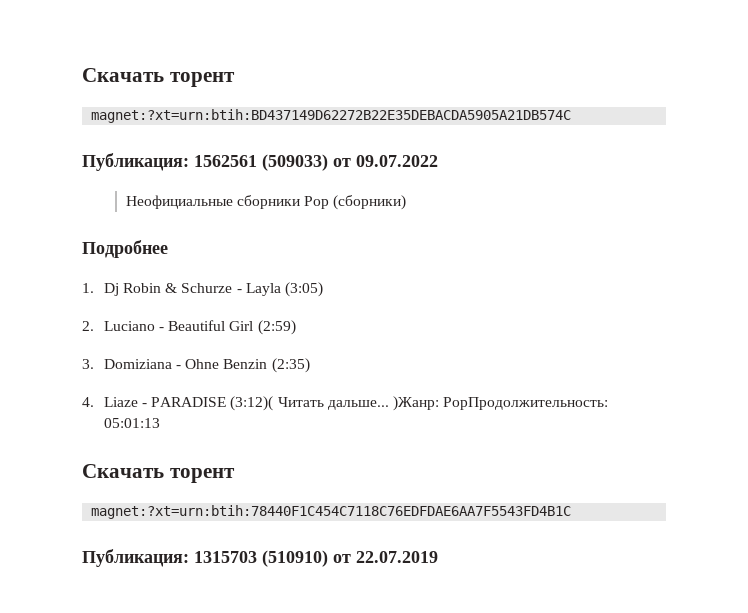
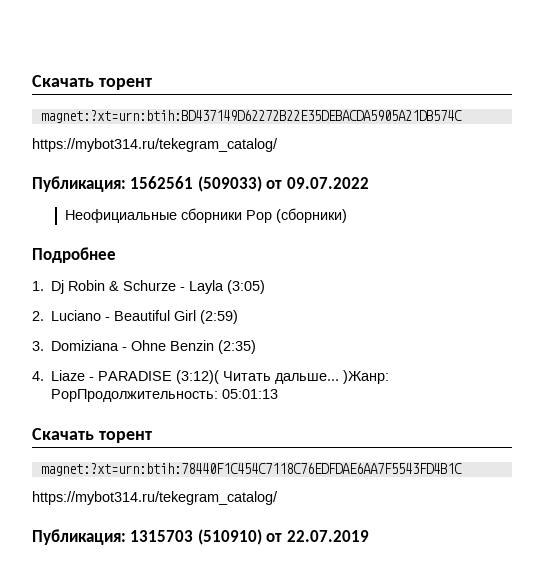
  magnet:?xt=urn:btih:BD437149D62272B22E35DEBACDA5905A21DB574C
+ https://mybot314.ru/tekegram_catalog/
  magnet:?xt=urn:btih:78440F1C454C7118C76EDFDAE6AA7F5543FD4B1C
+ https://mybot314.ru/tekegram_catalog/

